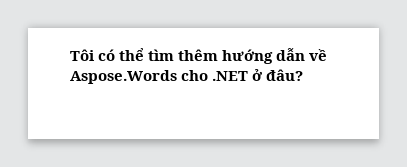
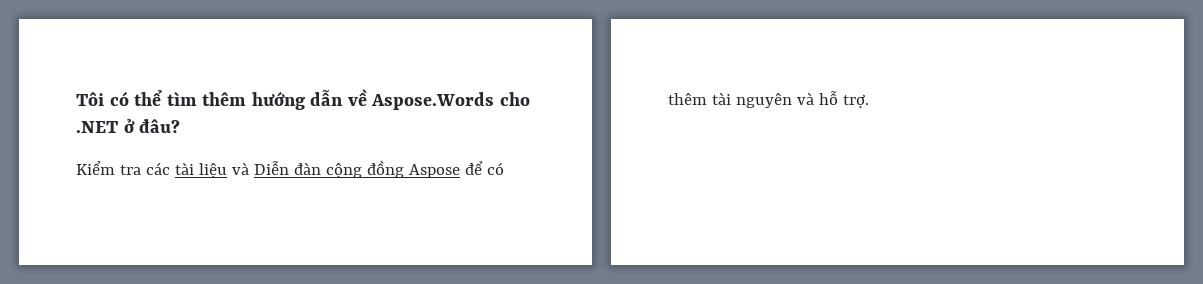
+ Kiểm tra các tài liệu và Diễn đàn cộng đồng Aspose để có thêm tài nguyên và hỗ trợ.

